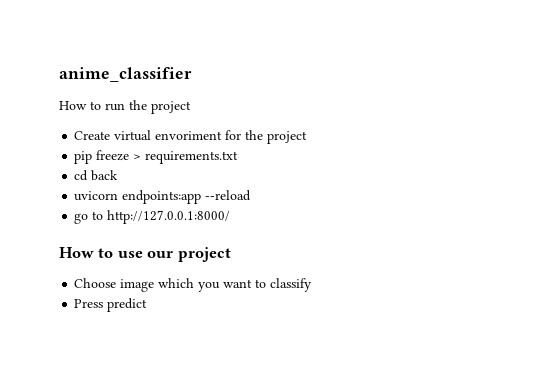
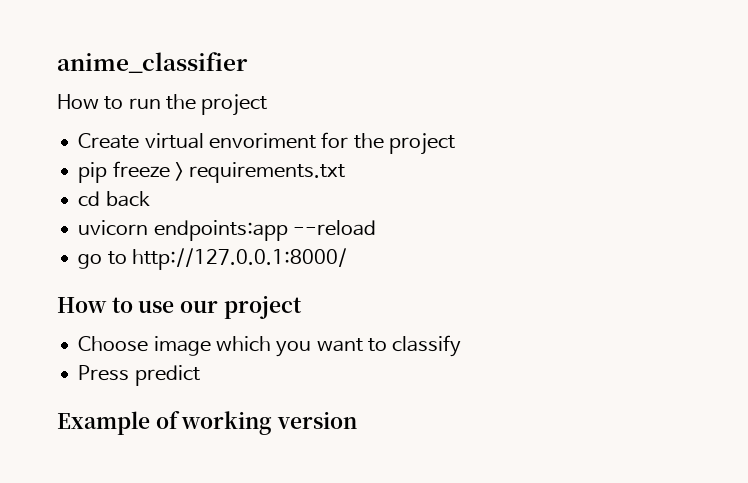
+ Example of working version

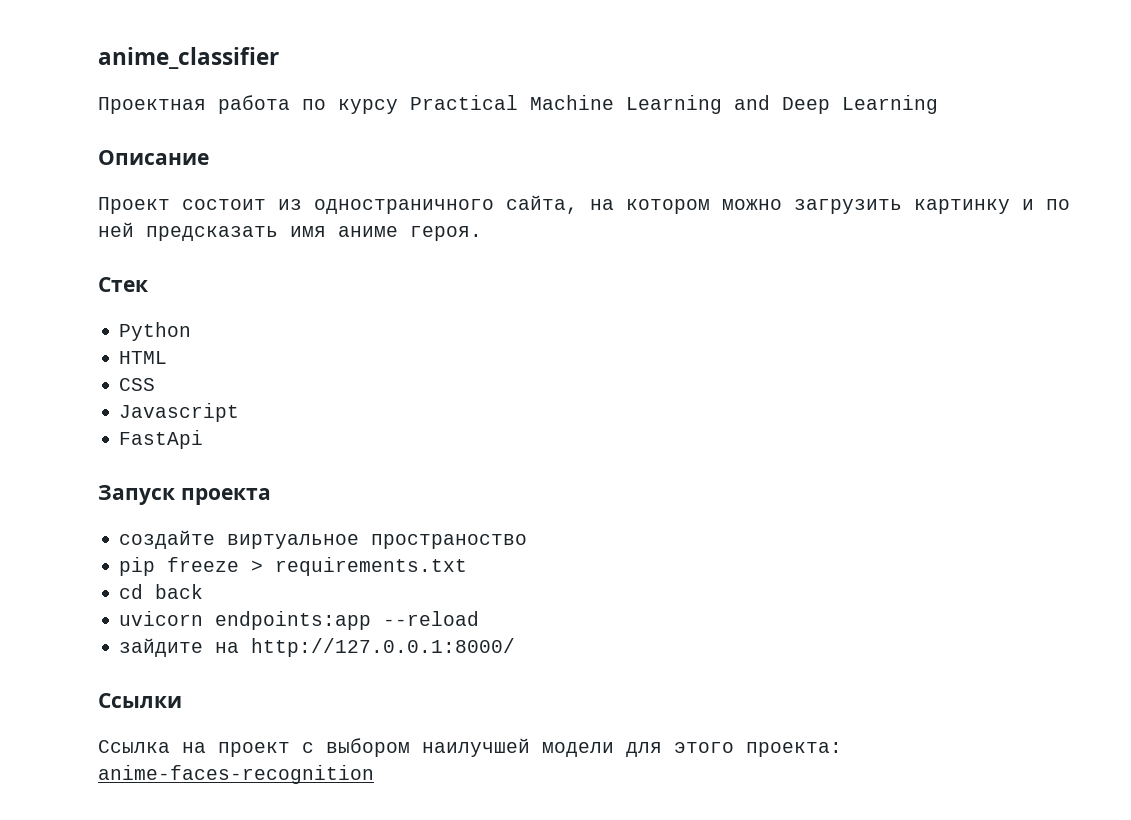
- How to run the project
- Create virtual envoriment for the project
+ Проектная работа по курсу Practical Machine Learning and Deep Learning
+ Описание
+ Проект состоит из одностраничного сайта, на котором можно загрузить картинку и по ней предсказать имя аниме героя.
+ Стек
+ Python
+ HTML
+ CSS
+ Javascript
+ FastApi
+ Запуск проекта
+ создайте виртуальное пространоство
- go to http://127.0.0.1:8000/
+ зайдите на http://127.0.0.1:8000/
- How to use our project
- Choose image which you want to classify
- Press predict
- Example of working version
+ Ссылки
+ Ссылка на проект с выбором наилучшей модели для этого проекта: anime-faces-recognition

